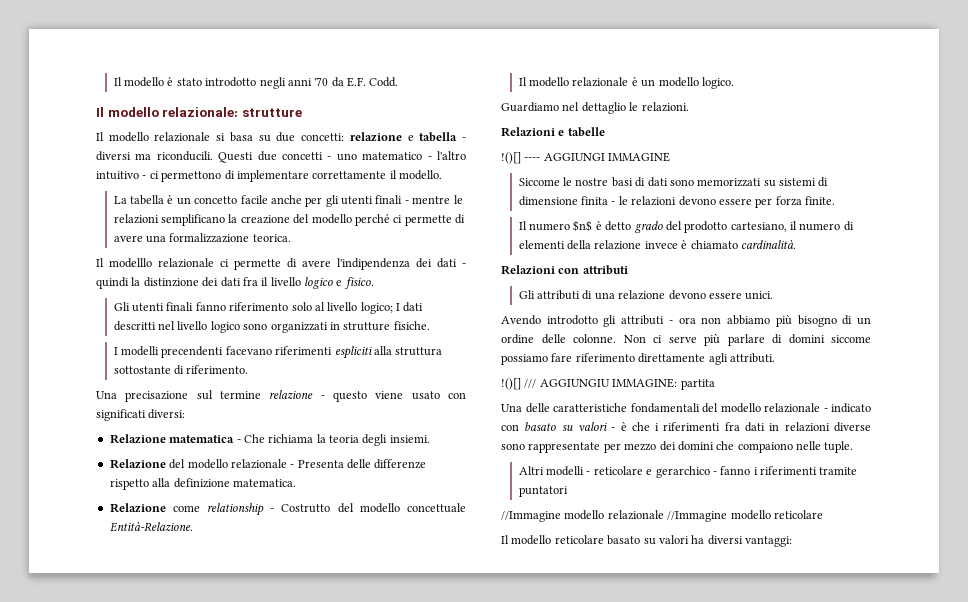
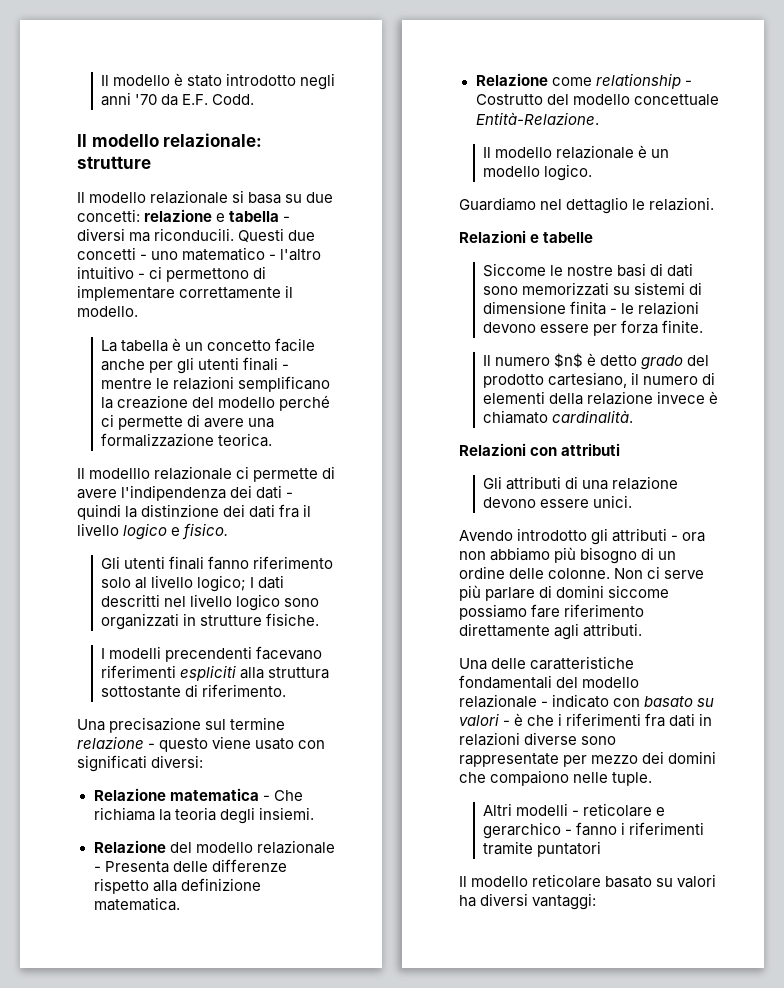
- !()[] ---- AGGIUNGI IMMAGINE
- !()[] /// AGGIUNGIU IMMAGINE: partita
- //Immagine modello relazionale //Immagine modello reticolare

